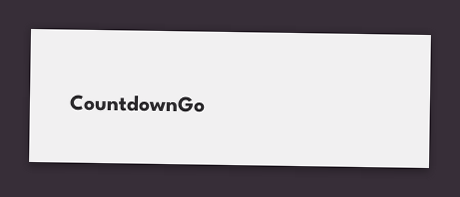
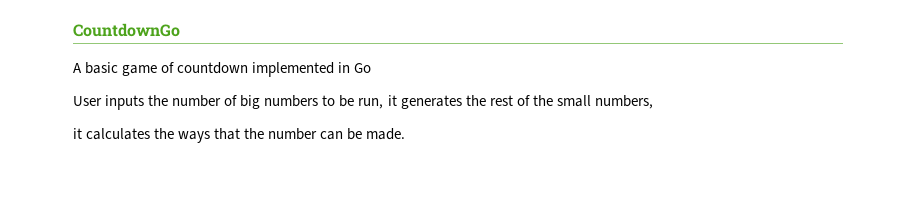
+ A basic game of countdown implemented in Go
+ User inputs the number of big numbers to be run, it generates the rest of the small numbers,
+ it calculates the ways that the number can be made.

